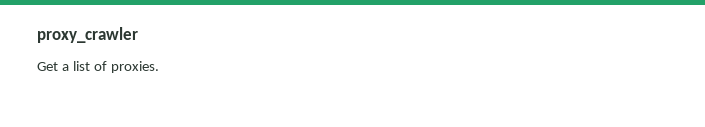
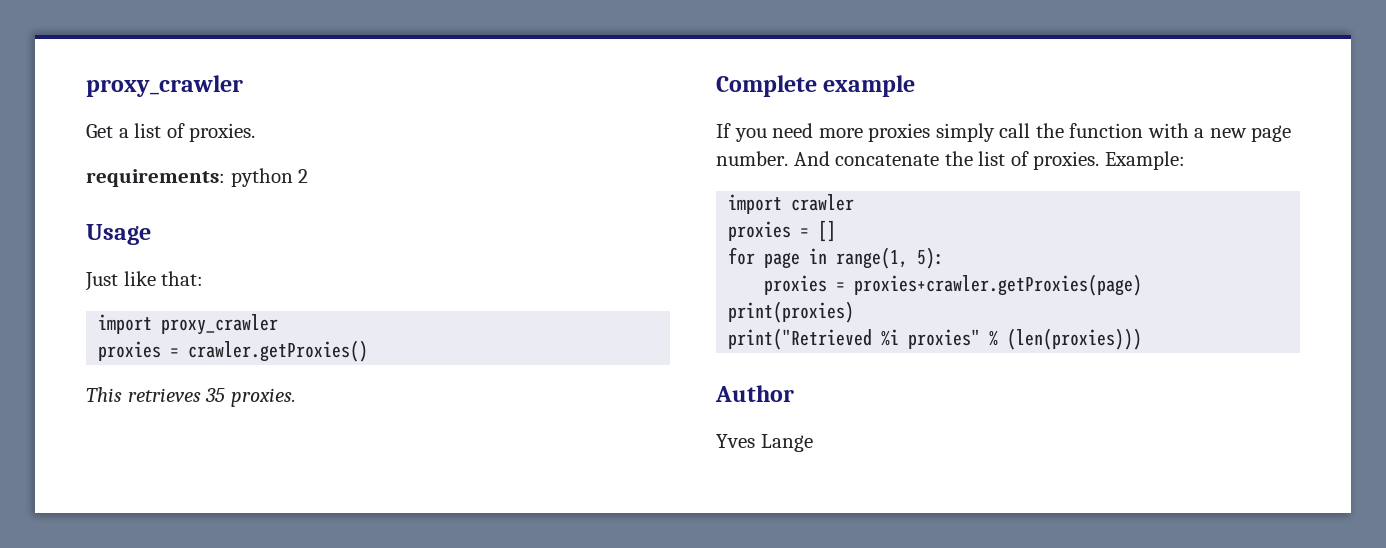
+ requirements: python 2
+ Usage
+ Just like that:
+ import proxy_crawler
+ proxies = crawler.getProxies()
+ This retrieves 35 proxies.
+ Complete example
+ If you need more proxies simply call the function with a new page number. And concatenate the list of proxies. Example:
+ import crawler
+ proxies = []
+ for page in range(1, 5):
+ proxies = proxies+crawler.getProxies(page)
+ print(proxies)
+ print("Retrieved %i proxies" % (len(proxies)))
+ Author
+ Yves Lange

